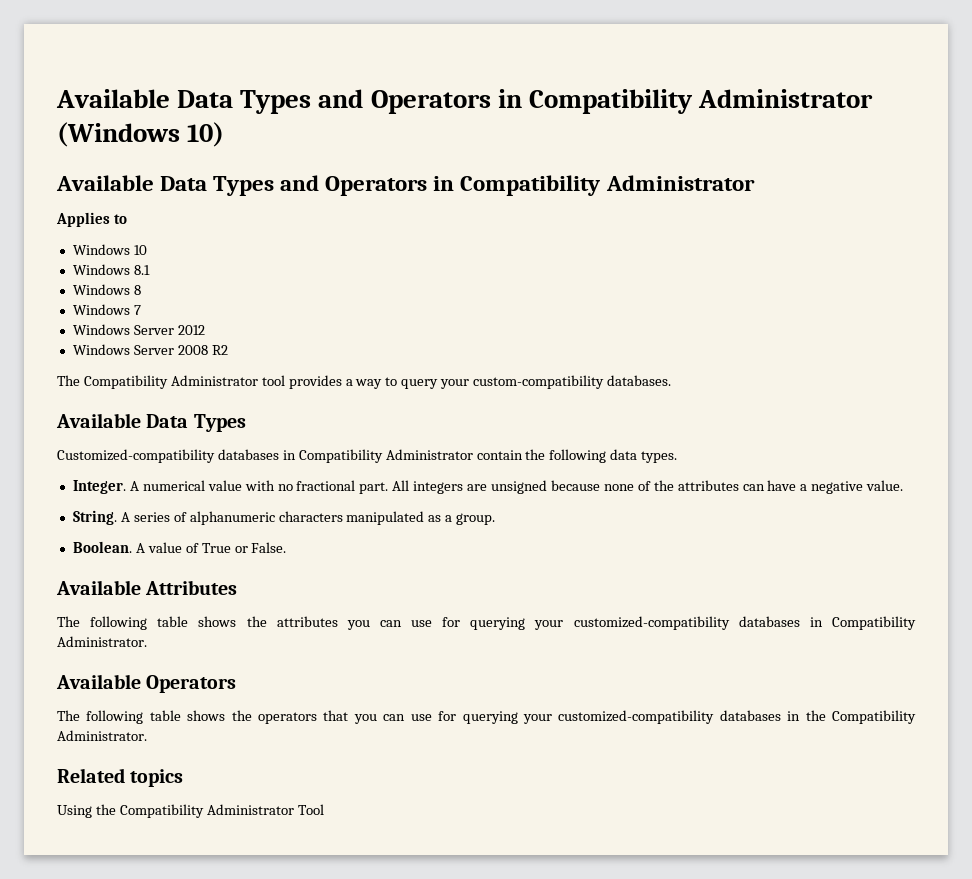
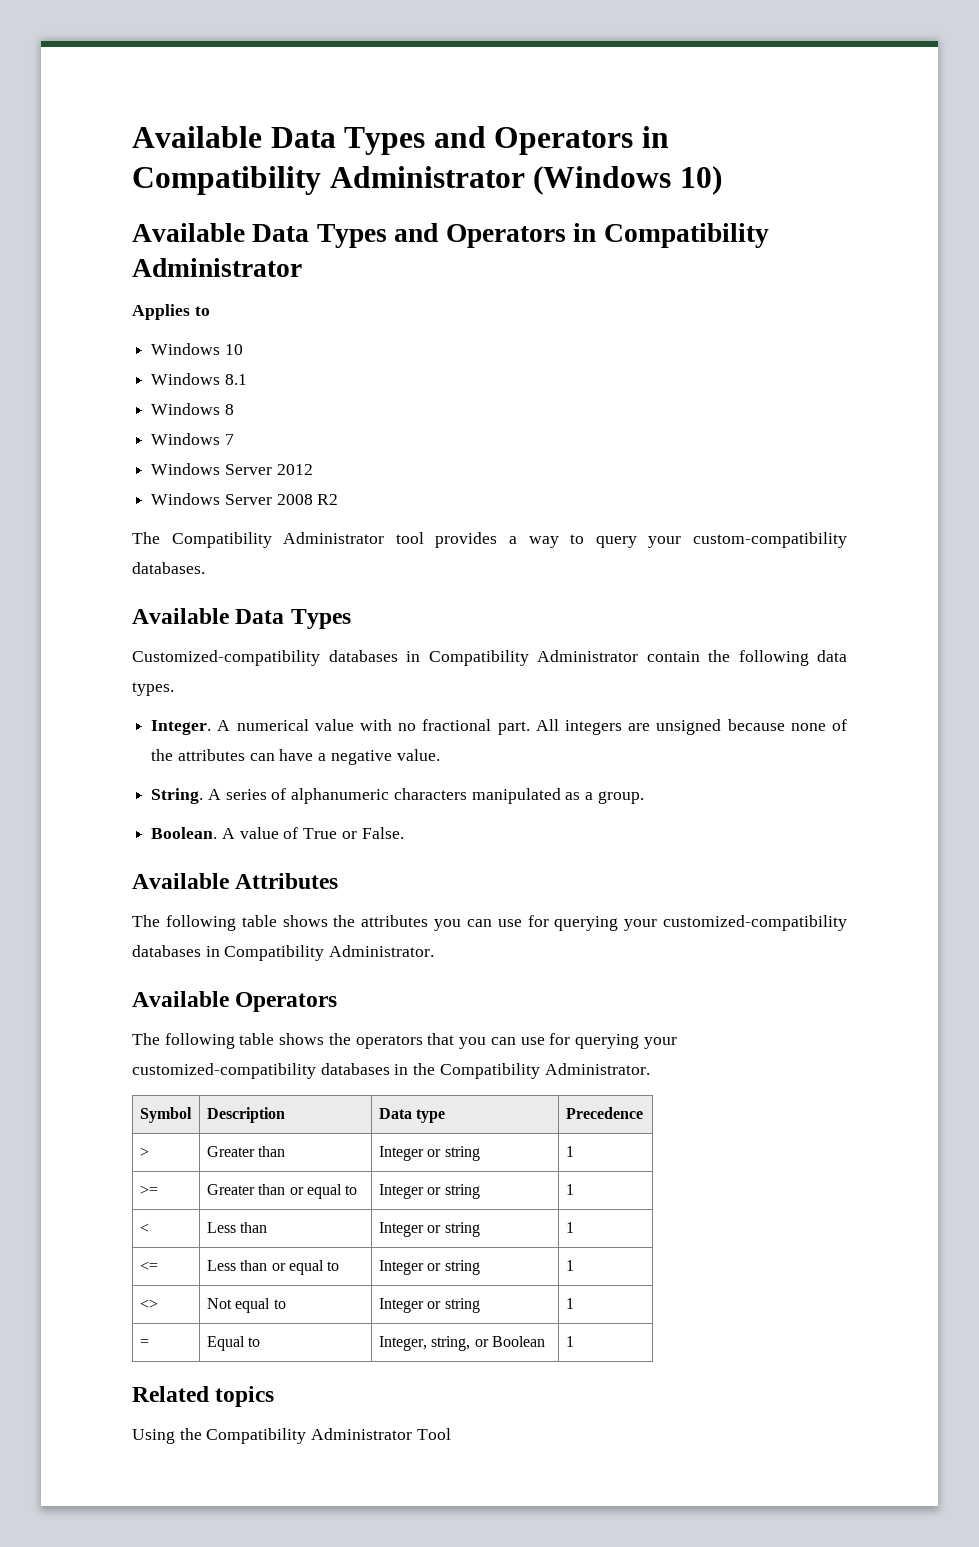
+ Symbol | Description | Data type | Precedence
+ > | Greater than | Integer or string | 1
+ >= | Greater than or equal to | Integer or string | 1
+ < | Less than | Integer or string | 1
+ <= | Less than or equal to | Integer or string | 1
+ <> | Not equal to | Integer or string | 1
+ = | Equal to | Integer, string, or Boolean | 1

